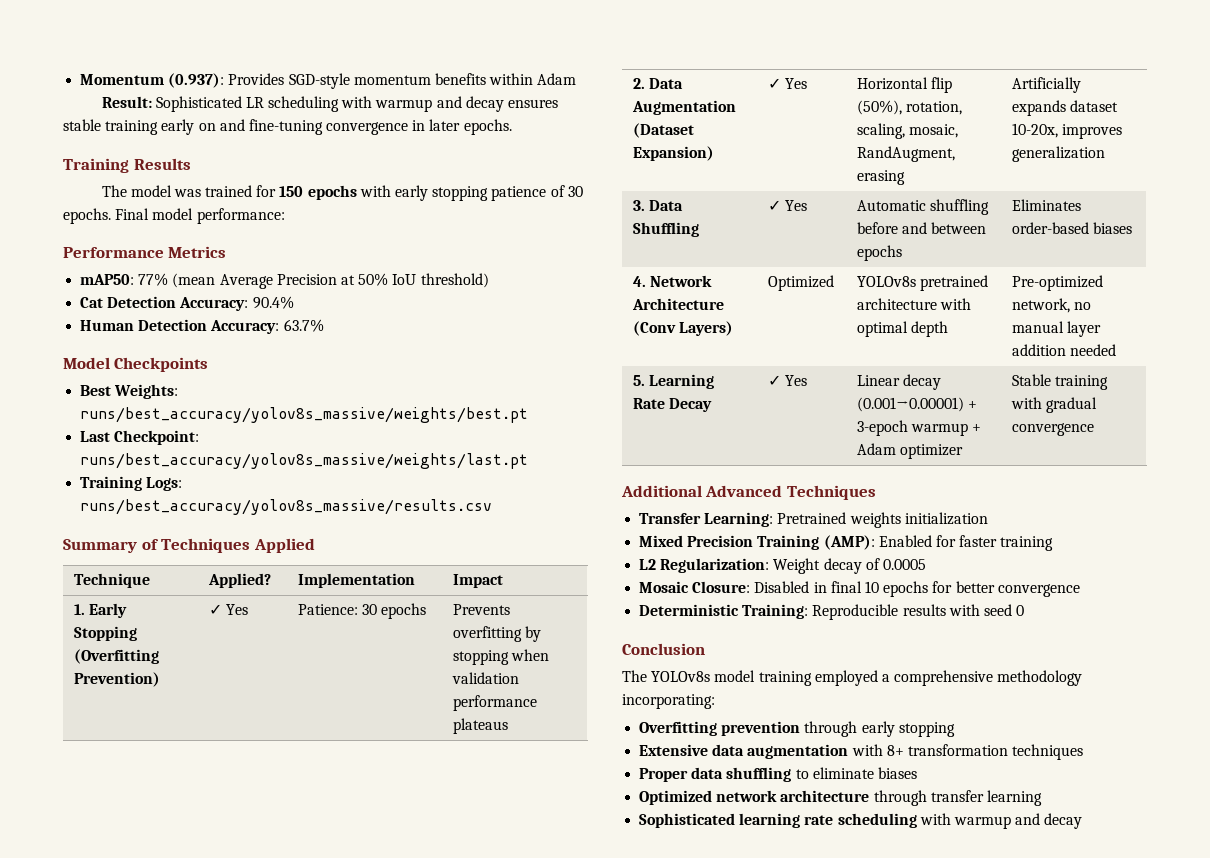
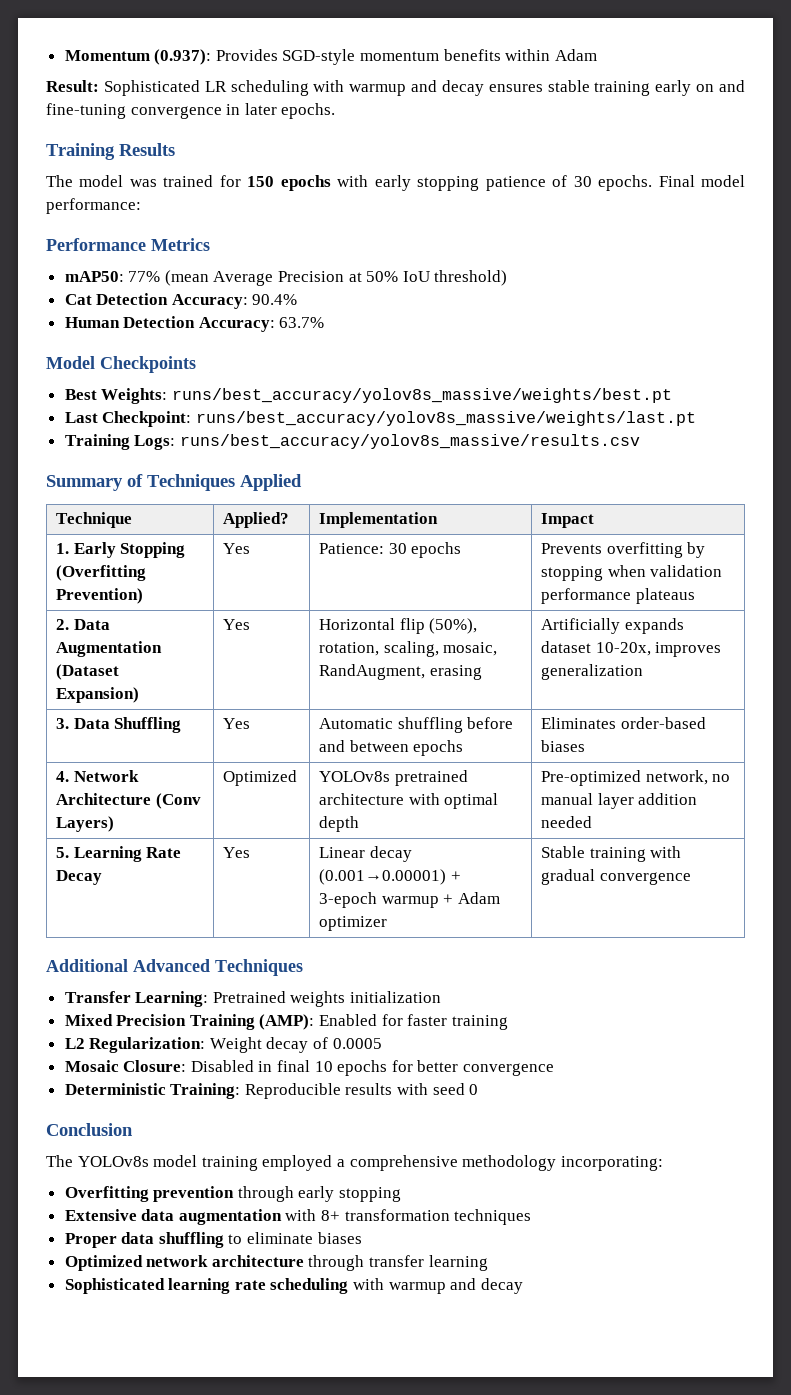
- 1. Early Stopping (Overfitting Prevention) | ✓ Yes | Patience: 30 epochs | Prevents overfitting by stopping when validation performance plateaus
+ 1. Early Stopping (Overfitting Prevention) | Yes | Patience: 30 epochs | Prevents overfitting by stopping when validation performance plateaus
- 2. Data Augmentation (Dataset Expansion) | ✓ Yes | Horizontal flip (50%), rotation, scaling, mosaic, RandAugment, erasing | Artificially expands dataset 10-20x, improves generalization
+ 2. Data Augmentation (Dataset Expansion) | Yes | Horizontal flip (50%), rotation, scaling, mosaic, RandAugment, erasing | Artificially expands dataset 10-20x, improves generalization
- 3. Data Shuffling | ✓ Yes | Automatic shuffling before and between epochs | Eliminates order-based biases
+ 3. Data Shuffling | Yes | Automatic shuffling before and between epochs | Eliminates order-based biases
- 5. Learning Rate Decay | ✓ Yes | Linear decay (0.001→0.00001) + 3-epoch warmup + Adam optimizer | Stable training with gradual convergence
+ 5. Learning Rate Decay | Yes | Linear decay (0.001→0.00001) + 3-epoch warmup + Adam optimizer | Stable training with gradual convergence

